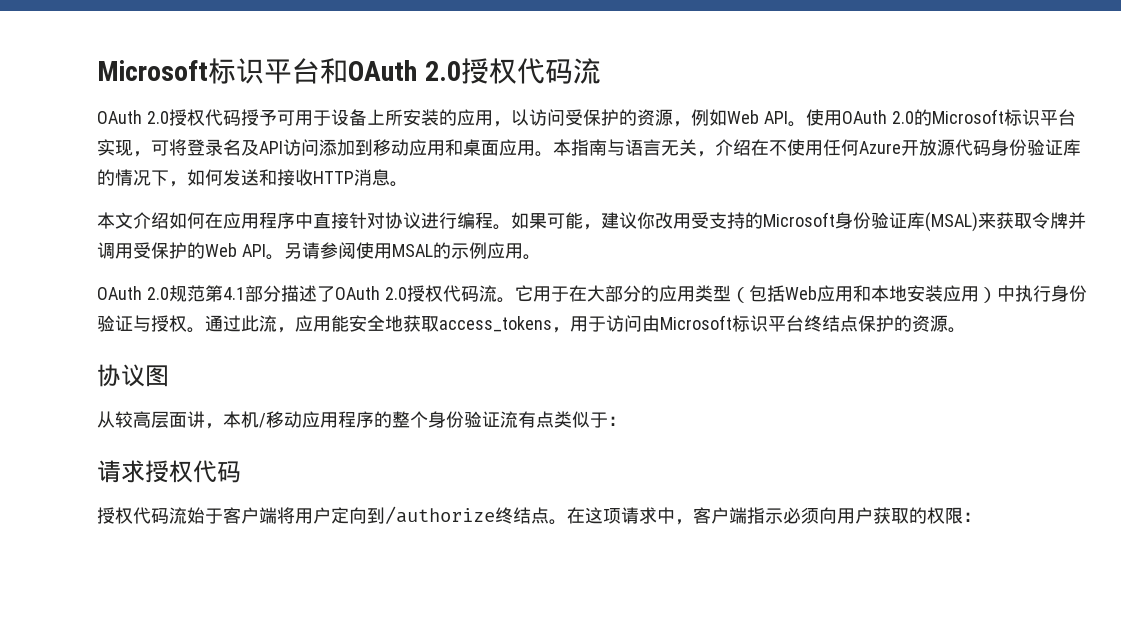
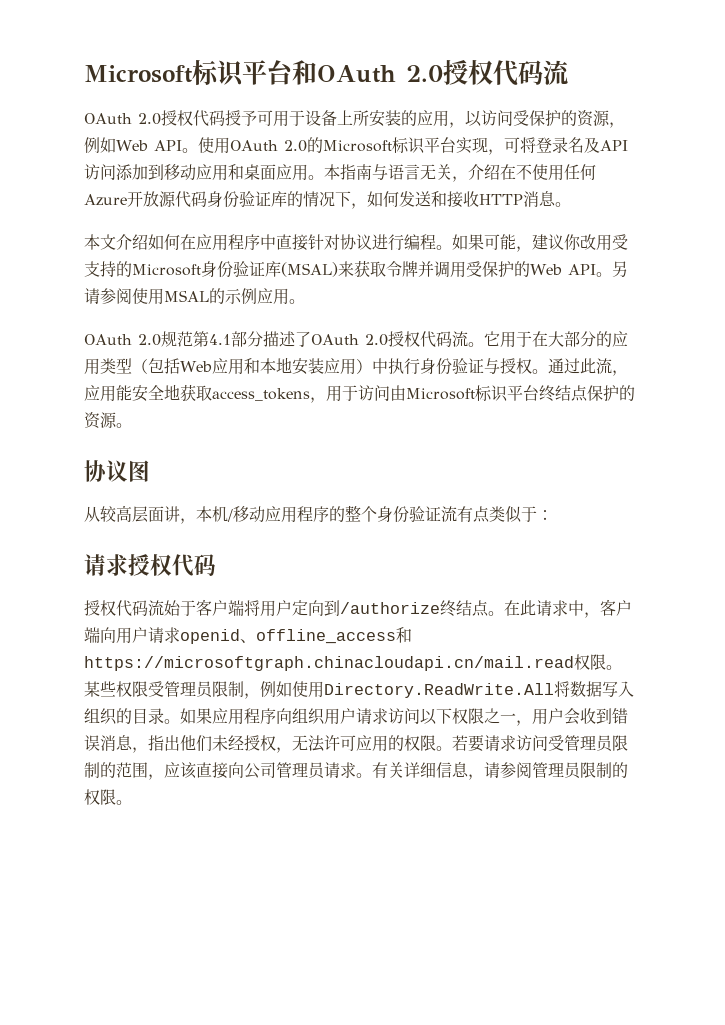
- 在这项请求中，客户端指示必须向用户获取的权限：
+ 在此请求中，客户端向用户请求openid、offline_access和https://microsoftgraph.chinacloudapi.cn/mail.read权限。某些权限受管理员限制，例如使用Directory.ReadWrite.All将数据写入组织的目录。如果应用程序向组织用户请求访问以下权限之一，用户会收到错误消息，指出他们未经授权，无法许可应用的权限。若要请求访问受管理员限制的范围，应该直接向公司管理员请求。有关详细信息，请参阅管理员限制的权限。

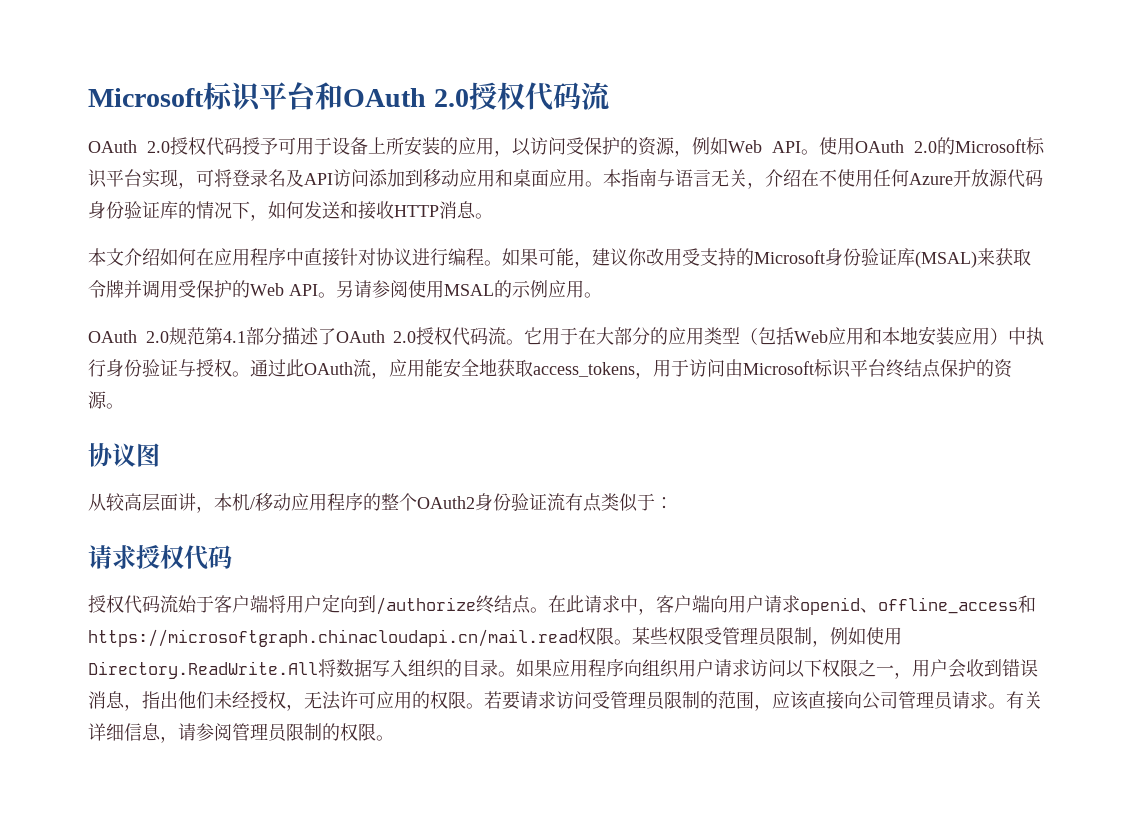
- 通过此流，应用能安全地获取access_tokens，用于访问由Microsoft标识平台终结点保护的资源。
+ 通过此OAuth流，应用能安全地获取access_tokens，用于访问由Microsoft标识平台终结点保护的资源。
- 从较高层面讲，本机/移动应用程序的整个身份验证流有点类似于：
+ 从较高层面讲，本机/移动应用程序的整个OAuth2身份验证流有点类似于：

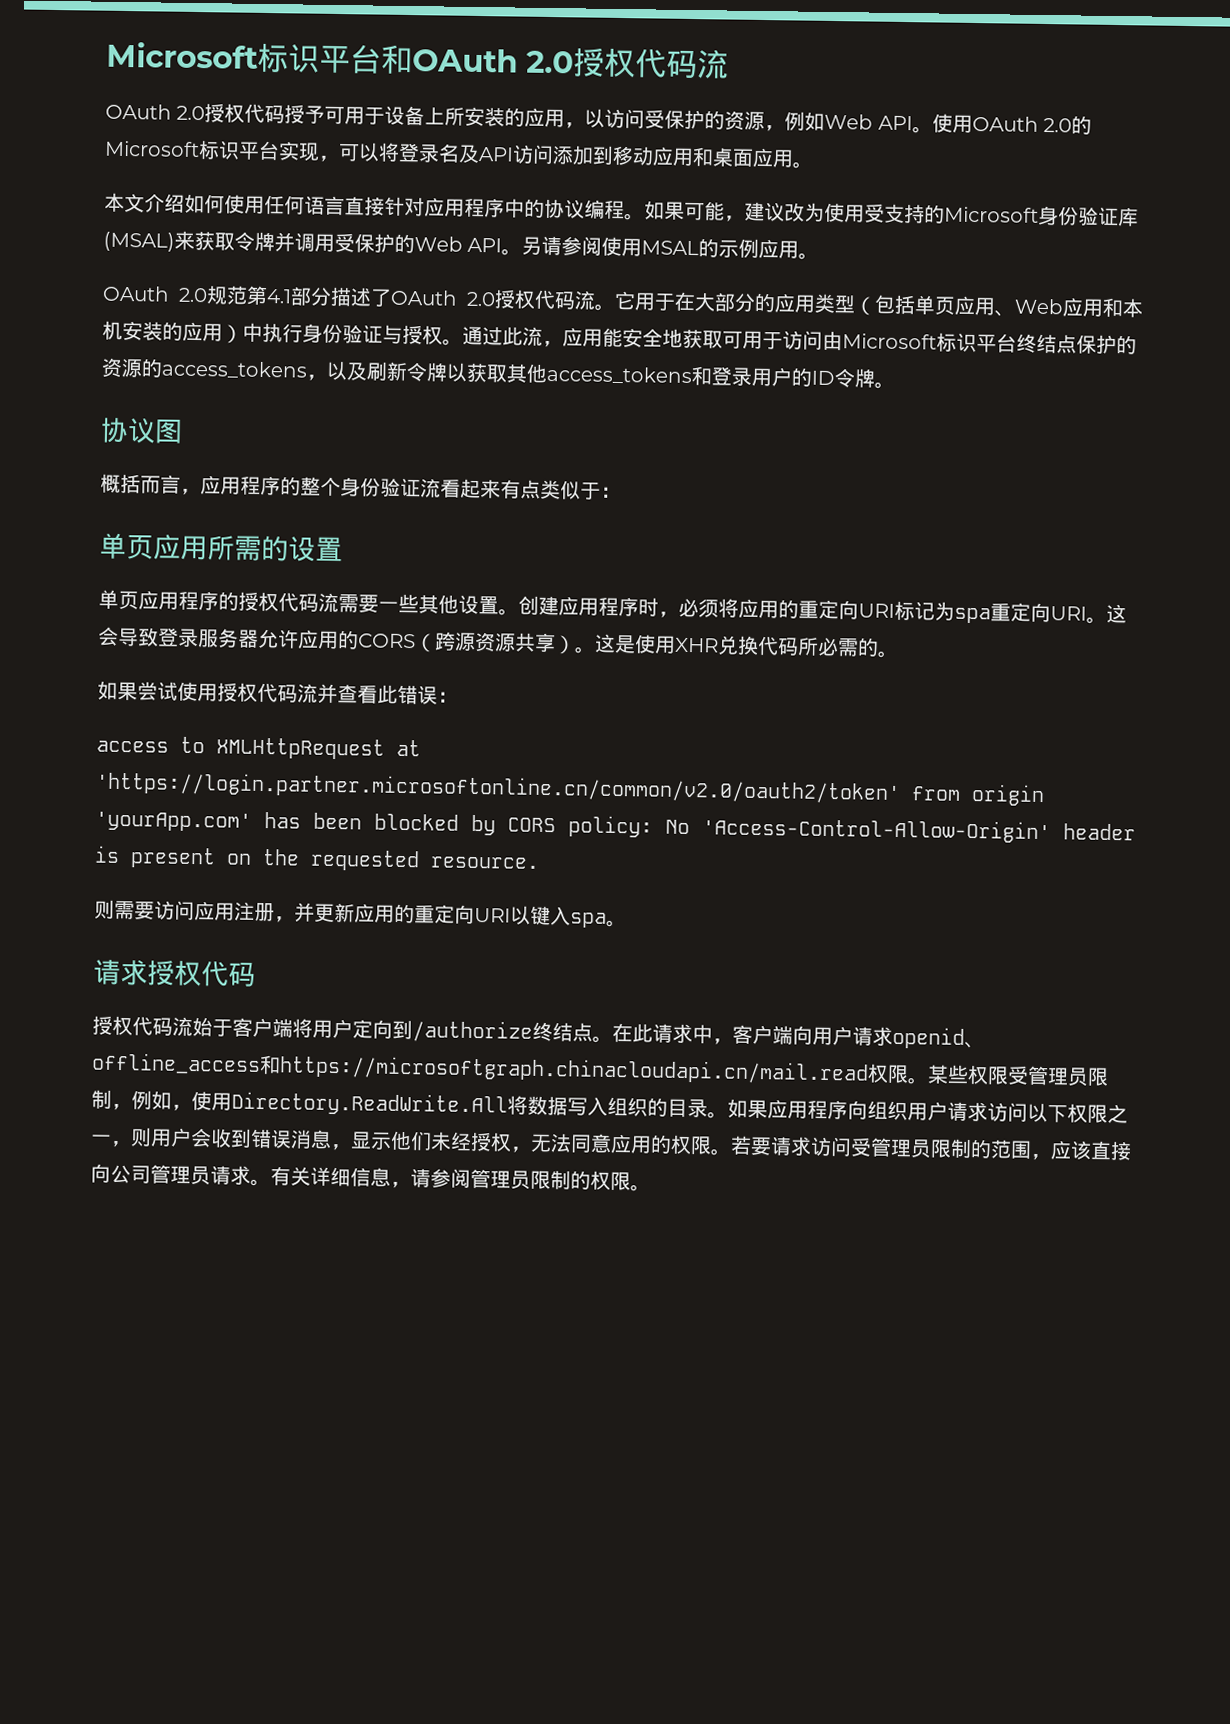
- 使用OAuth 2.0的Microsoft标识平台实现，可将登录名及API访问添加到移动应用和桌面应用。本指南与语言无关，介绍在不使用任何Azure开放源代码身份验证库的情况下，如何发送和接收HTTP消息。
- 本文介绍如何在应用程序中直接针对协议进行编程。
+ 使用OAuth 2.0的Microsoft标识平台实现，可以将登录名及API访问添加到移动应用和桌面应用。
+ 本文介绍如何使用任何语言直接针对应用程序中的协议编程。
- 如果可能，建议你改用受支持的Microsoft身份验证库(MSAL)来获取令牌并调用受保护的Web API。
+ 如果可能，建议改为使用受支持的Microsoft身份验证库(MSAL)来获取令牌并调用受保护的Web API。
- 它用于在大部分的应用类型（包括Web应用和本地安装应用）中执行身份验证与授权。
+ 它用于在大部分的应用类型（包括单页应用、Web应用和本机安装的应用）中执行身份验证与授权。
- 通过此OAuth流，应用能安全地获取access_tokens，用于访问由Microsoft标识平台终结点保护的资源。
+ 通过此流，应用能安全地获取可用于访问由Microsoft标识平台终结点保护的资源的access_tokens，以及刷新令牌以获取其他access_tokens和登录用户的ID令牌。
  协议图
- 从较高层面讲，本机/移动应用程序的整个OAuth2身份验证流有点类似于：
+ 概括而言，应用程序的整个身份验证流看起来有点类似于：
+ 单页应用所需的设置
+ 单页应用程序的授权代码流需要一些其他设置。创建应用程序时，必须将应用的重定向URI标记为spa重定向URI。这会导致登录服务器允许应用的CORS（跨源资源共享）。这是使用XHR兑换代码所必需的。
+ 如果尝试使用授权代码流并查看此错误：
+ access to XMLHttpRequest at 'https://login.partner.microsoftonline.cn/common/v2.0/oauth2/token' from origin 'yourApp.com' has been blocked by CORS policy: No 'Access-Control-Allow-Origin' header is present on the requested resource.
+ 则需要访问应用注册，并更新应用的重定向URI以键入spa。
- 某些权限受管理员限制，例如使用Directory.ReadWrite.All将数据写入组织的目录。
+ 某些权限受管理员限制，例如，使用Directory.ReadWrite.All将数据写入组织的目录。
- 如果应用程序向组织用户请求访问以下权限之一，用户会收到错误消息，指出他们未经授权，无法许可应用的权限。
+ 如果应用程序向组织用户请求访问以下权限之一，则用户会收到错误消息，显示他们未经授权，无法同意应用的权限。

